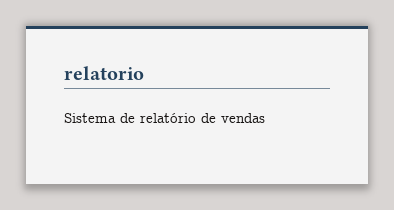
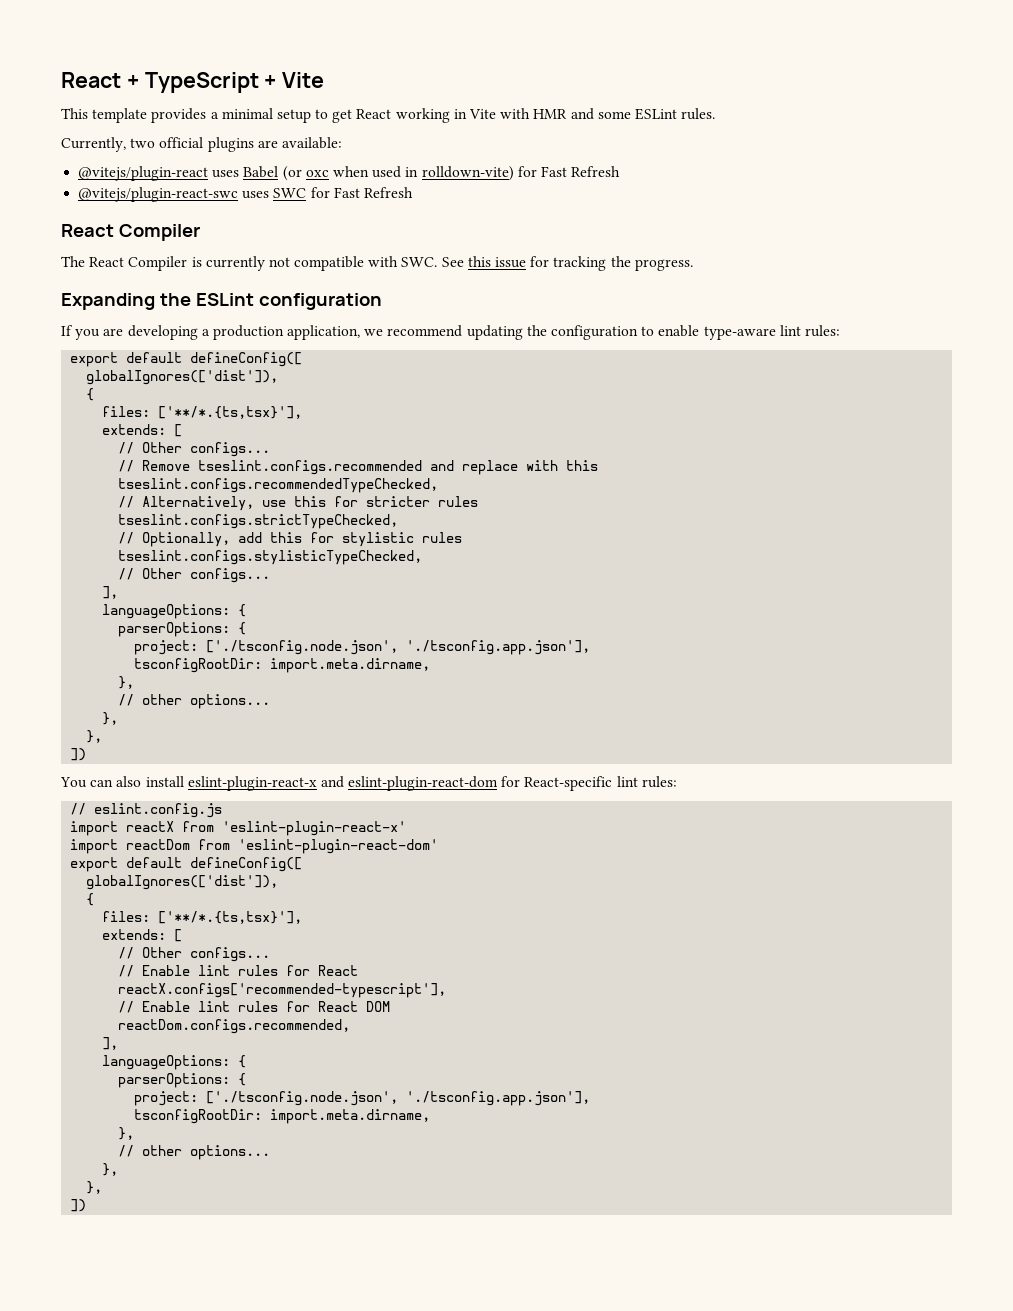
- relatorio
- Sistema de relatório de vendas
+ React + TypeScript + Vite
+ This template provides a minimal setup to get React working in Vite with HMR and some ESLint rules.
+ Currently, two official plugins are available:
+ @vitejs/plugin-react uses Babel (or oxc when used in rolldown-vite) for Fast Refresh
+ @vitejs/plugin-react-swc uses SWC for Fast Refresh
+ React Compiler
+ The React Compiler is currently not compatible with SWC. See this issue for tracking the progress.
+ Expanding the ESLint configuration
+ If you are developing a production application, we recommend updating the configuration to enable type-aware lint rules:
+ export default defineConfig([
+ globalIgnores(['dist']),
+ {
+ files: ['**/*.{ts,tsx}'],
+ extends: [
+ // Other configs...
+ // Remove tseslint.configs.recommended and replace with this
+ tseslint.configs.recommendedTypeChecked,
+ // Alternatively, use this for stricter rules
+ tseslint.configs.strictTypeChecked,
+ // Optionally, add this for stylistic rules
+ tseslint.configs.stylisticTypeChecked,
+ // Other configs...
+ ],
+ languageOptions: {
+ parserOptions: {
+ project: ['./tsconfig.node.json', './tsconfig.app.json'],
+ tsconfigRootDir: import.meta.dirname,
+ },
+ // other options...
+ },
+ },
+ ])
+ You can also install eslint-plugin-react-x and eslint-plugin-react-dom for React-specific lint rules:
+ // eslint.config.js
+ import reactX from 'eslint-plugin-react-x'
+ import reactDom from 'eslint-plugin-react-dom'
+ export default defineConfig([
+ globalIgnores(['dist']),
+ {
+ files: ['**/*.{ts,tsx}'],
+ extends: [
+ // Other configs...
+ // Enable lint rules for React
+ reactX.configs['recommended-typescript'],
+ // Enable lint rules for React DOM
+ reactDom.configs.recommended,
+ ],
+ languageOptions: {
+ parserOptions: {
+ project: ['./tsconfig.node.json', './tsconfig.app.json'],
+ tsconfigRootDir: import.meta.dirname,
+ },
+ // other options...
+ },
+ },
+ ])

